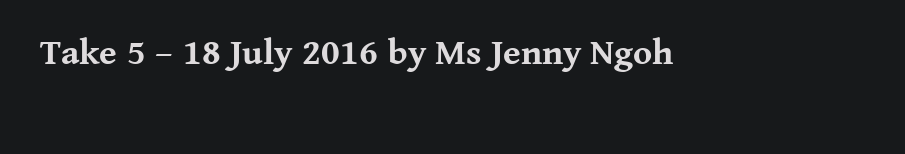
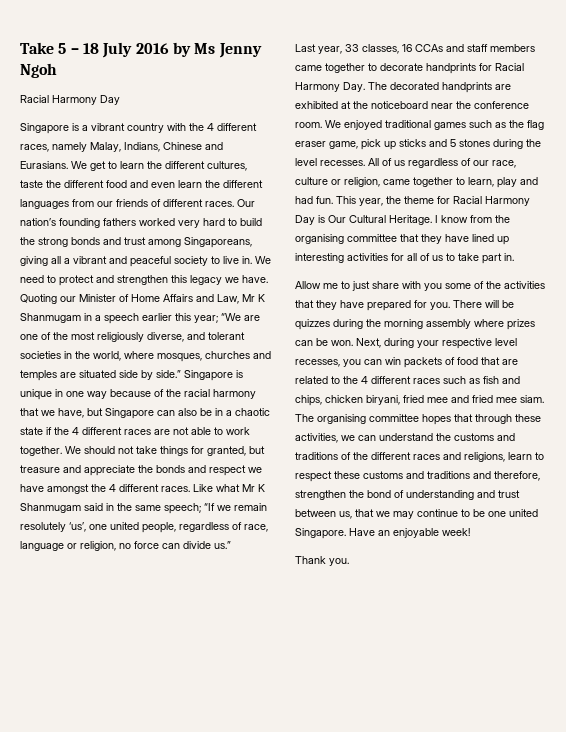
  Take 5 – 18 July 2016 by Ms Jenny Ngoh
+ Racial Harmony Day
+ Singapore is a vibrant country with the 4 different races, namely Malay, Indians, Chinese and Eurasians. We get to learn the different cultures, taste the different food and even learn the different languages from our friends of different races. Our nation’s founding fathers worked very hard to build the strong bonds and trust among Singaporeans, giving all a vibrant and peaceful society to live in. We need to protect and strengthen this legacy we have. Quoting our Minister of Home Affairs and Law, Mr K Shanmugam in a speech earlier this year; “We are one of the most religiously diverse, and tolerant societies in the world, where mosques, churches and temples are situated side by side.” Singapore is unique in one way because of the racial harmony that we have, but Singapore can also be in a chaotic state if the 4 different races are not able to work together. We should not take things for granted, but treasure and appreciate the bonds and respect we have amongst the 4 different races. Like what Mr K Shanmugam said in the same speech; “If we remain resolutely ‘us’, one united people, regardless of race, language or religion, no force can divide us.”
+ Last year, 33 classes, 16 CCAs and staff members came together to decorate handprints for Racial Harmony Day. The decorated handprints are exhibited at the noticeboard near the conference room. We enjoyed traditional games such as the flag eraser game, pick up sticks and 5 stones during the level recesses. All of us regardless of our race, culture or religion, came together to learn, play and had fun. This year, the theme for Racial Harmony Day is Our Cultural Heritage. I know from the organising committee that they have lined up interesting activities for all of us to take part in.
+ Allow me to just share with you some of the activities that they have prepared for you. There will be quizzes during the morning assembly where prizes can be won. Next, during your respective level recesses, you can win packets of food that are related to the 4 different races such as fish and chips, chicken biryani, fried mee and fried mee siam. The organising committee hopes that through these activities, we can understand the customs and traditions of the different races and religions, learn to respect these customs and traditions and therefore, strengthen the bond of understanding and trust between us, that we may continue to be one united Singapore. Have an enjoyable week!
+ Thank you.

